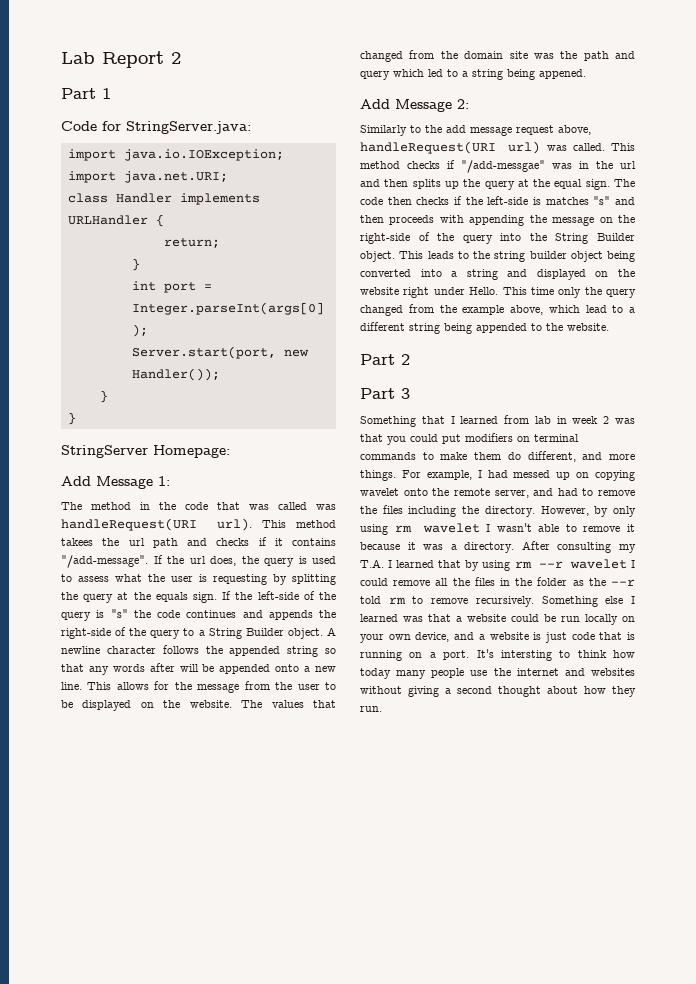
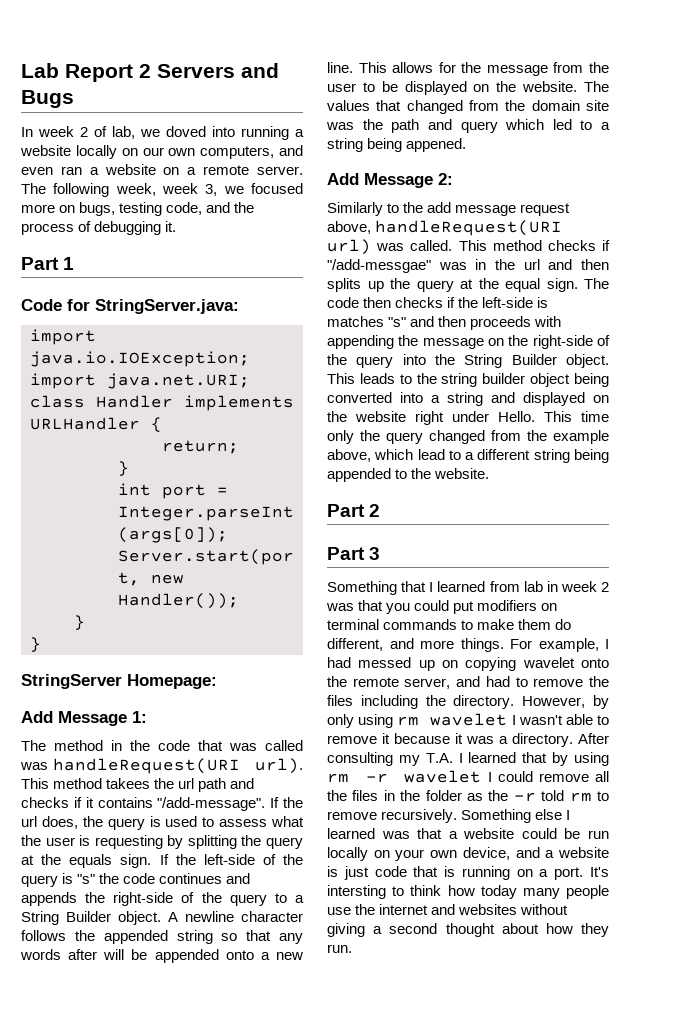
- Lab Report 2
+ Lab Report 2 Servers and Bugs
+ In week 2 of lab, we doved into running a website locally on our own computers, and even ran a website on a remote server. The following week, week 3, we focused more on bugs, testing code, and the process of debugging it.
- After consulting my T.A. I learned that by using rm --r wavelet I could remove all the files in the folder as the --r told rm to remove recursively.
+ After consulting my T.A. I learned that by using rm -r wavelet I could remove all the files in the folder as the -r told rm to remove recursively.

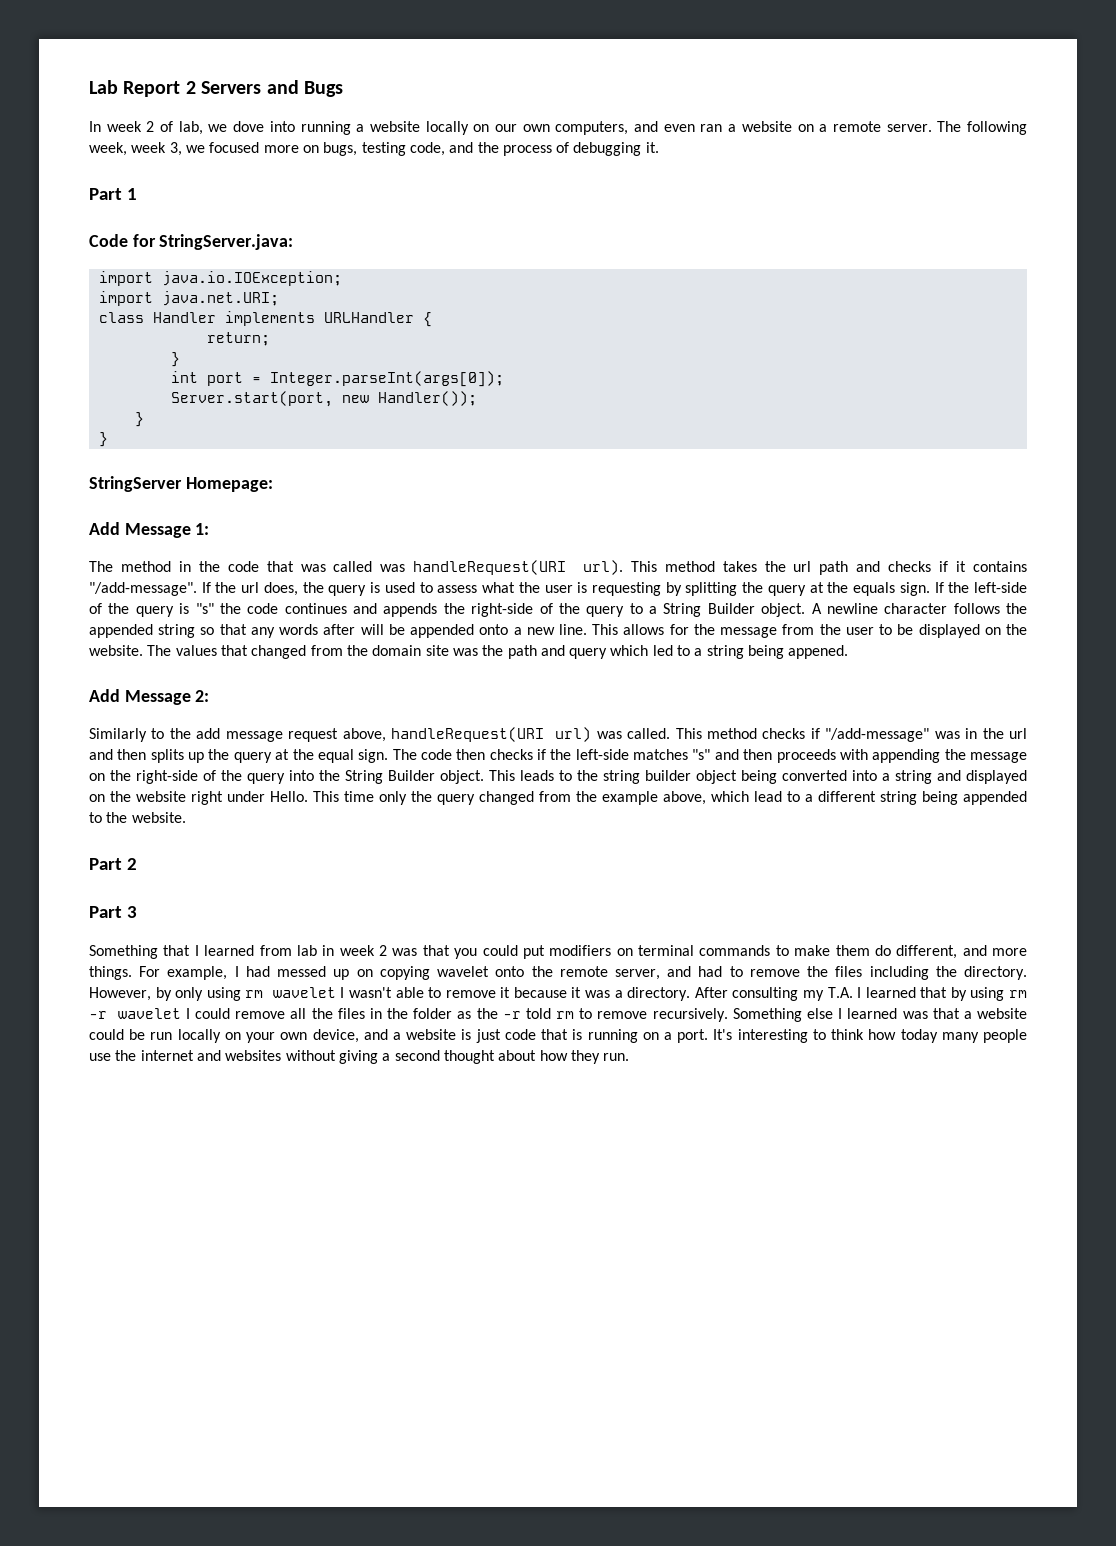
- In week 2 of lab, we doved into running a website locally on our own computers, and even ran a website on a remote server.
+ In week 2 of lab, we dove into running a website locally on our own computers, and even ran a website on a remote server.
- This method takees the url path and checks if it contains "/add-message".
+ This method takes the url path and checks if it contains "/add-message".
- This method checks if "/add-messgae" was in the url and then splits up the query at the equal sign.
+ This method checks if "/add-message" was in the url and then splits up the query at the equal sign.
- The code then checks if the left-side is matches "s" and then proceeds with appending the message on the right-side of the query into the String Builder object.
+ The code then checks if the left-side matches "s" and then proceeds with appending the message on the right-side of the query into the String Builder object.
- It's intersting to think how today many people use the internet and websites without giving a second thought about how they run.
+ It's interesting to think how today many people use the internet and websites without giving a second thought about how they run.

